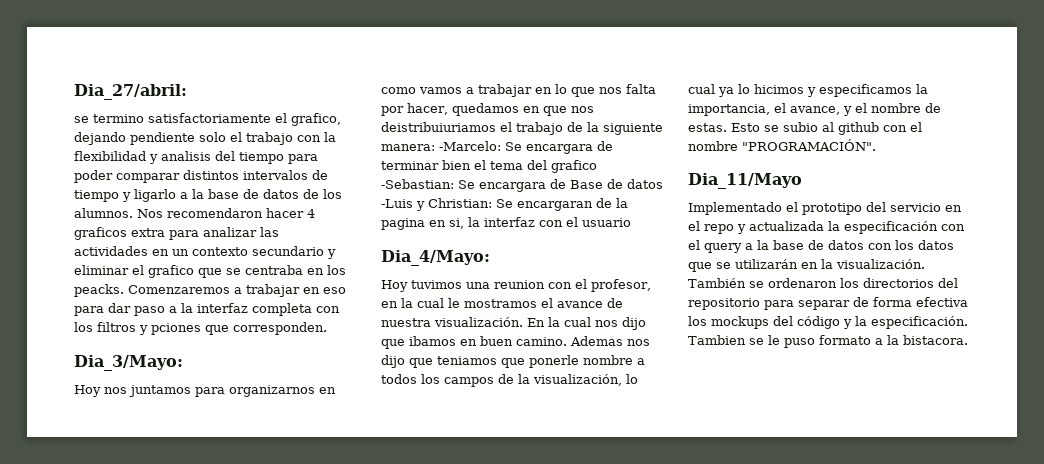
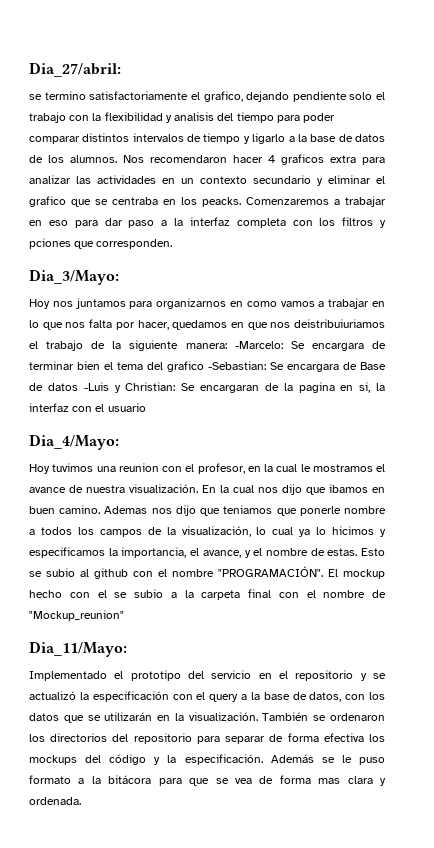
- Esto se subio al github con el nombre "PROGRAMACIÓN".
- Dia_11/Mayo
+ Esto se subio al github con el nombre "PROGRAMACIÓN". El mockup hecho con el se subio a la carpeta final con el nombre de "Mockup_reunion"
+ Dia_11/Mayo:
- Implementado el prototipo del servicio en el repo y actualizada la especificación con el query a la base de datos con los datos que se utilizarán en la visualización.
+ Implementado el prototipo del servicio en el repositorio y se actualizó la especificación con el query a la base de datos, con los datos que se utilizarán en la visualización.
- Tambien se le puso formato a la bistacora.
+ Además se le puso formato a la bitácora para que se vea de forma mas clara y ordenada.

